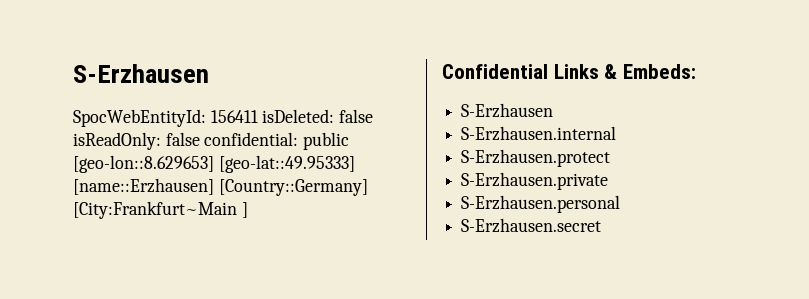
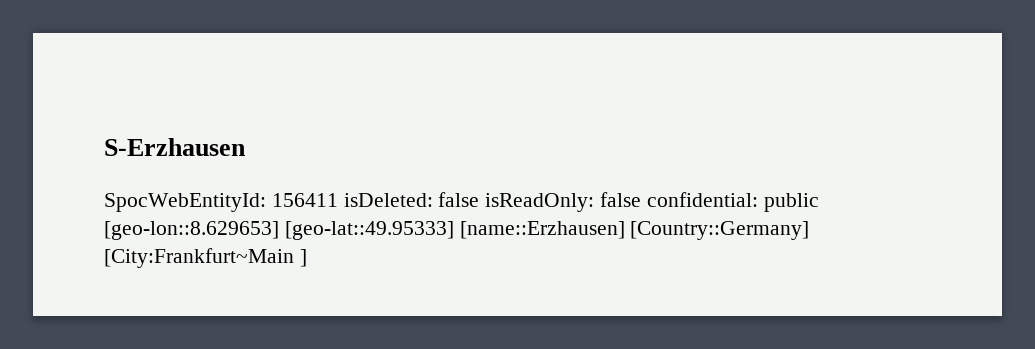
- Confidential Links & Embeds:
- S-Erzhausen
- S-Erzhausen.internal
- S-Erzhausen.protect
- S-Erzhausen.private
- S-Erzhausen.personal
- S-Erzhausen.secret

